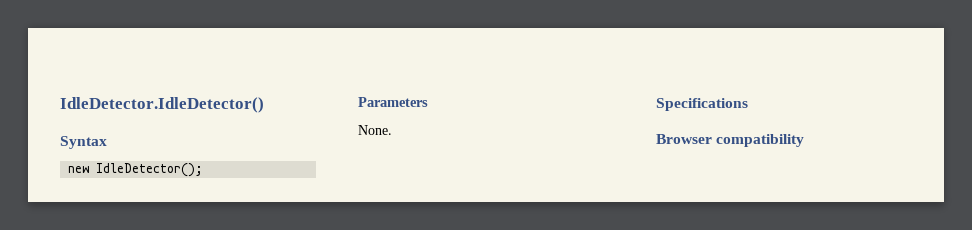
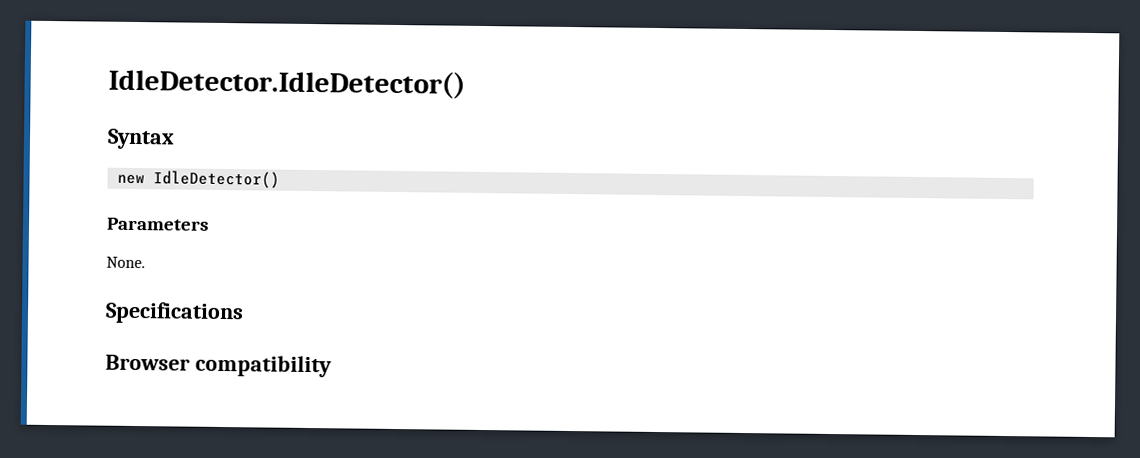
- new IdleDetector();
+ new IdleDetector()

